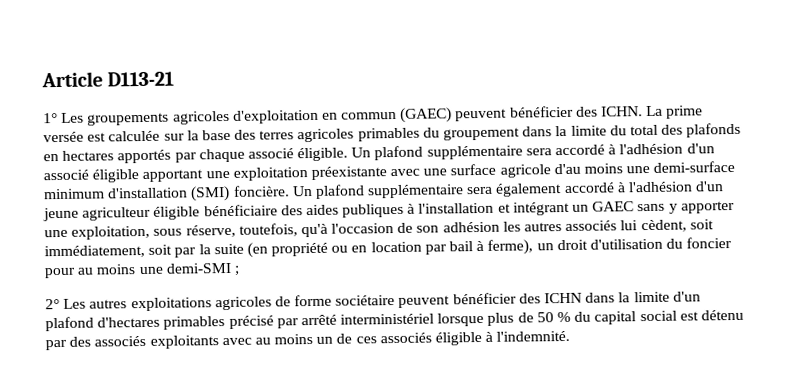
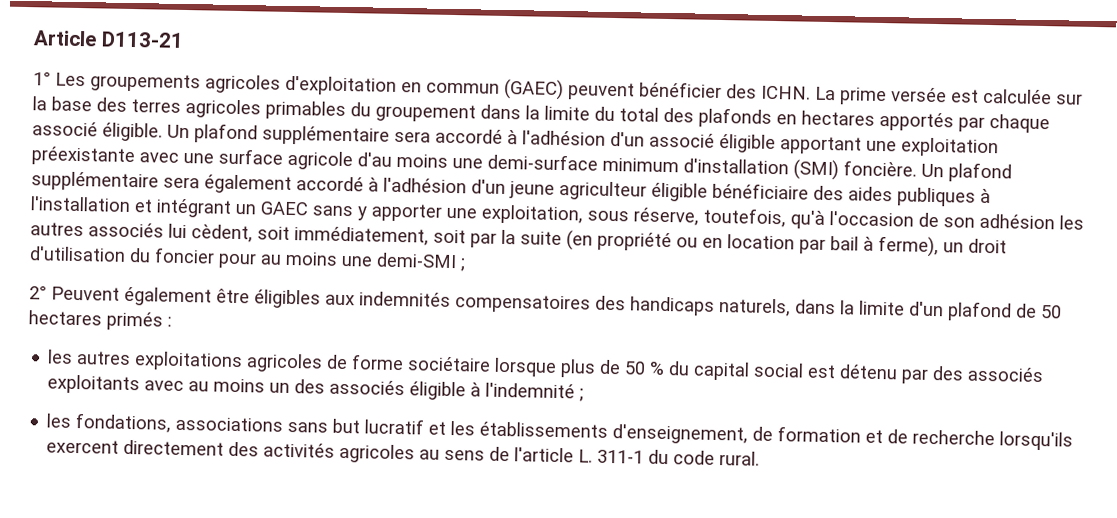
- 2° Les autres exploitations agricoles de forme sociétaire peuvent bénéficier des ICHN dans la limite d'un plafond d'hectares primables précisé par arrêté interministériel lorsque plus de 50 % du capital social est détenu par des associés exploitants avec au moins un de ces associés éligible à l'indemnité.
+ 2° Peuvent également être éligibles aux indemnités compensatoires des handicaps naturels, dans la limite d'un plafond de 50 hectares primés :
+ les autres exploitations agricoles de forme sociétaire lorsque plus de 50 % du capital social est détenu par des associés exploitants avec au moins un des associés éligible à l'indemnité ;
+ les fondations, associations sans but lucratif et les établissements d'enseignement, de formation et de recherche lorsqu'ils exercent directement des activités agricoles au sens de l'article L. 311-1 du code rural.

